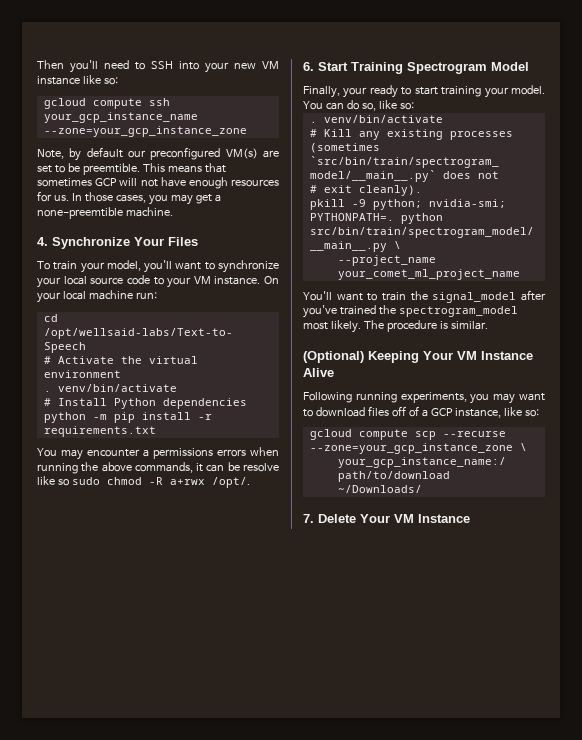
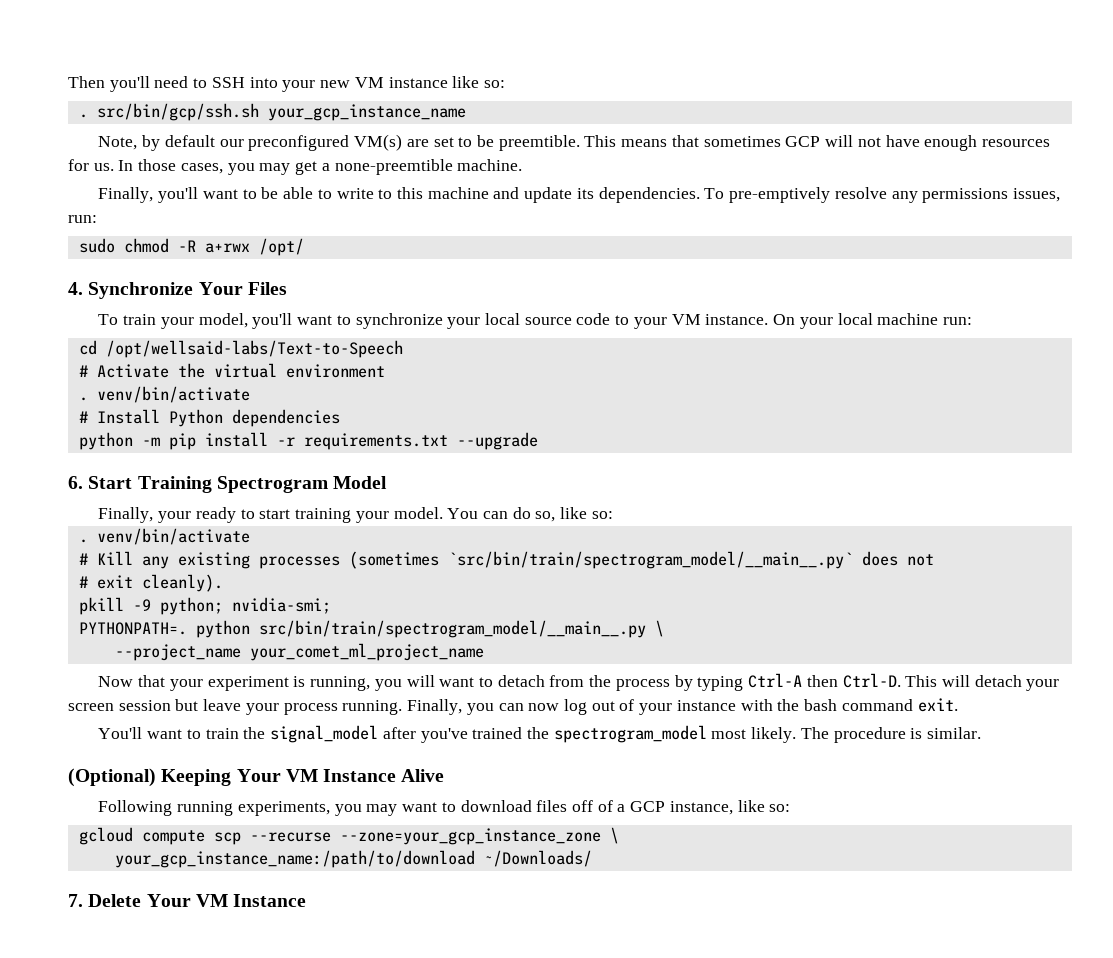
- gcloud compute ssh your_gcp_instance_name --zone=your_gcp_instance_zone
+ . src/bin/gcp/ssh.sh your_gcp_instance_name
+ Finally, you'll want to be able to write to this machine and update its dependencies. To pre-emptively resolve any permissions issues, run:
+ sudo chmod -R a+rwx /opt/
- python -m pip install -r requirements.txt
- You may encounter a permissions errors when running the above commands, it can be resolve like so sudo chmod -R a+rwx /opt/.
+ python -m pip install -r requirements.txt --upgrade
+ Now that your experiment is running, you will want to detach from the process by typing Ctrl-A then Ctrl-D. This will detach your screen session but leave your process running. Finally, you can now log out of your instance with the bash command exit.

